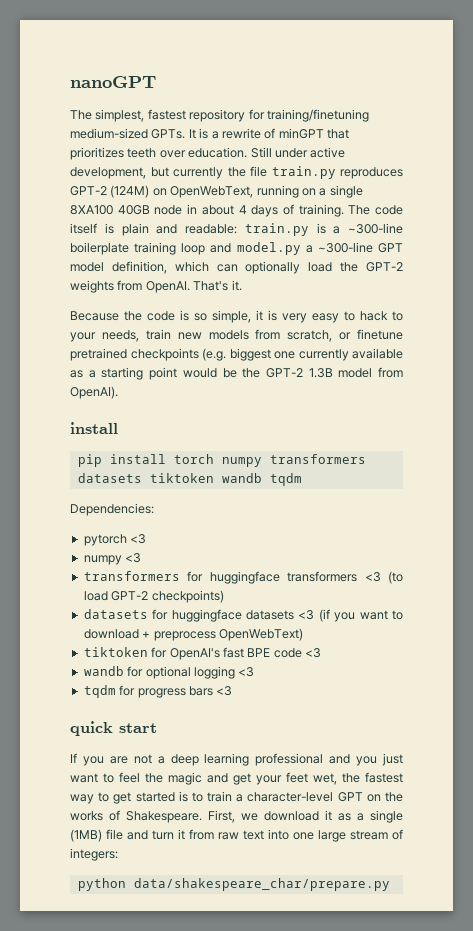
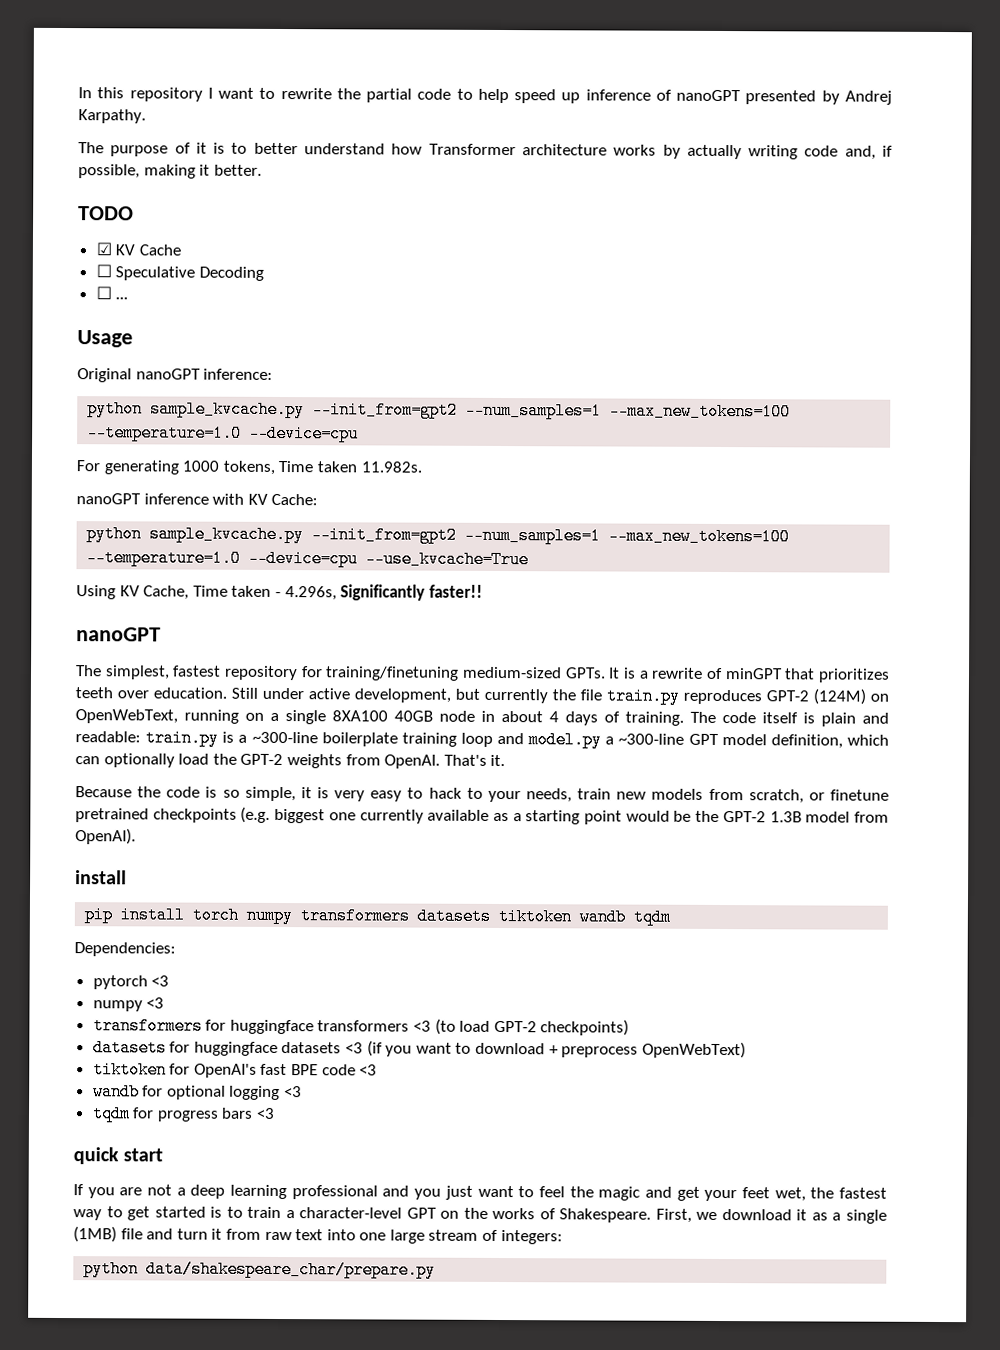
+ In this repository I want to rewrite the partial code to help speed up inference of nanoGPT presented by Andrej Karpathy.
+ The purpose of it is to better understand how Transformer architecture works by actually writing code and, if possible, making it better.
+ TODO
+ ☑ KV Cache
+ ☐ Speculative Decoding
+ ☐ ...
+ Usage
+ Original nanoGPT inference:
+ python sample_kvcache.py --init_from=gpt2 --num_samples=1 --max_new_tokens=100 --temperature=1.0 --device=cpu
+ For generating 1000 tokens, Time taken 11.982s.
+ nanoGPT inference with KV Cache:
+ python sample_kvcache.py --init_from=gpt2 --num_samples=1 --max_new_tokens=100 --temperature=1.0 --device=cpu --use_kvcache=True
+ Using KV Cache, Time taken - 4.296s, Significantly faster!!

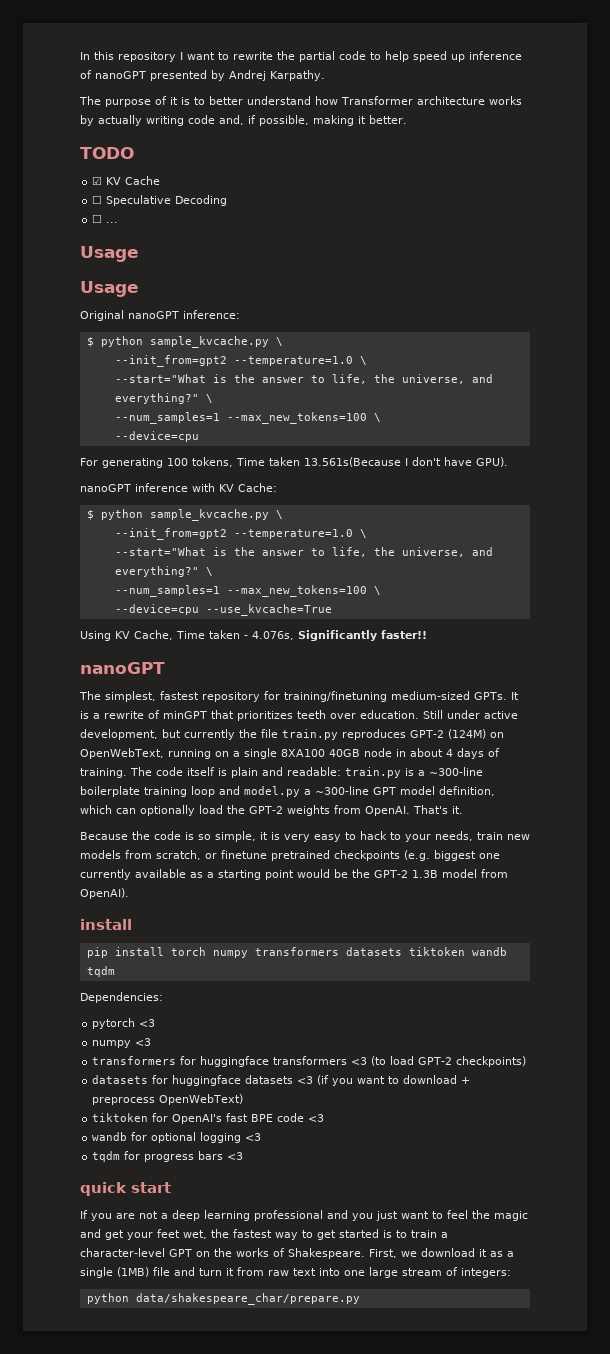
  ☐ ...
+ Usage
  Original nanoGPT inference:
- python sample_kvcache.py --init_from=gpt2 --num_samples=1 --max_new_tokens=100 --temperature=1.0 --device=cpu
+ $ python sample_kvcache.py \
+ --init_from=gpt2 --temperature=1.0 \
+ --start="What is the answer to life, the universe, and everything?" \
+ --num_samples=1 --max_new_tokens=100 \
+ --device=cpu
- For generating 1000 tokens, Time taken 11.982s.
+ For generating 100 tokens, Time taken 13.561s(Because I don't have GPU).
  nanoGPT inference with KV Cache:
- python sample_kvcache.py --init_from=gpt2 --num_samples=1 --max_new_tokens=100 --temperature=1.0 --device=cpu --use_kvcache=True
+ $ python sample_kvcache.py \
+ --init_from=gpt2 --temperature=1.0 \
+ --start="What is the answer to life, the universe, and everything?" \
+ --num_samples=1 --max_new_tokens=100 \
+ --device=cpu --use_kvcache=True
- Using KV Cache, Time taken - 4.296s, Significantly faster!!
+ Using KV Cache, Time taken - 4.076s, Significantly faster!!

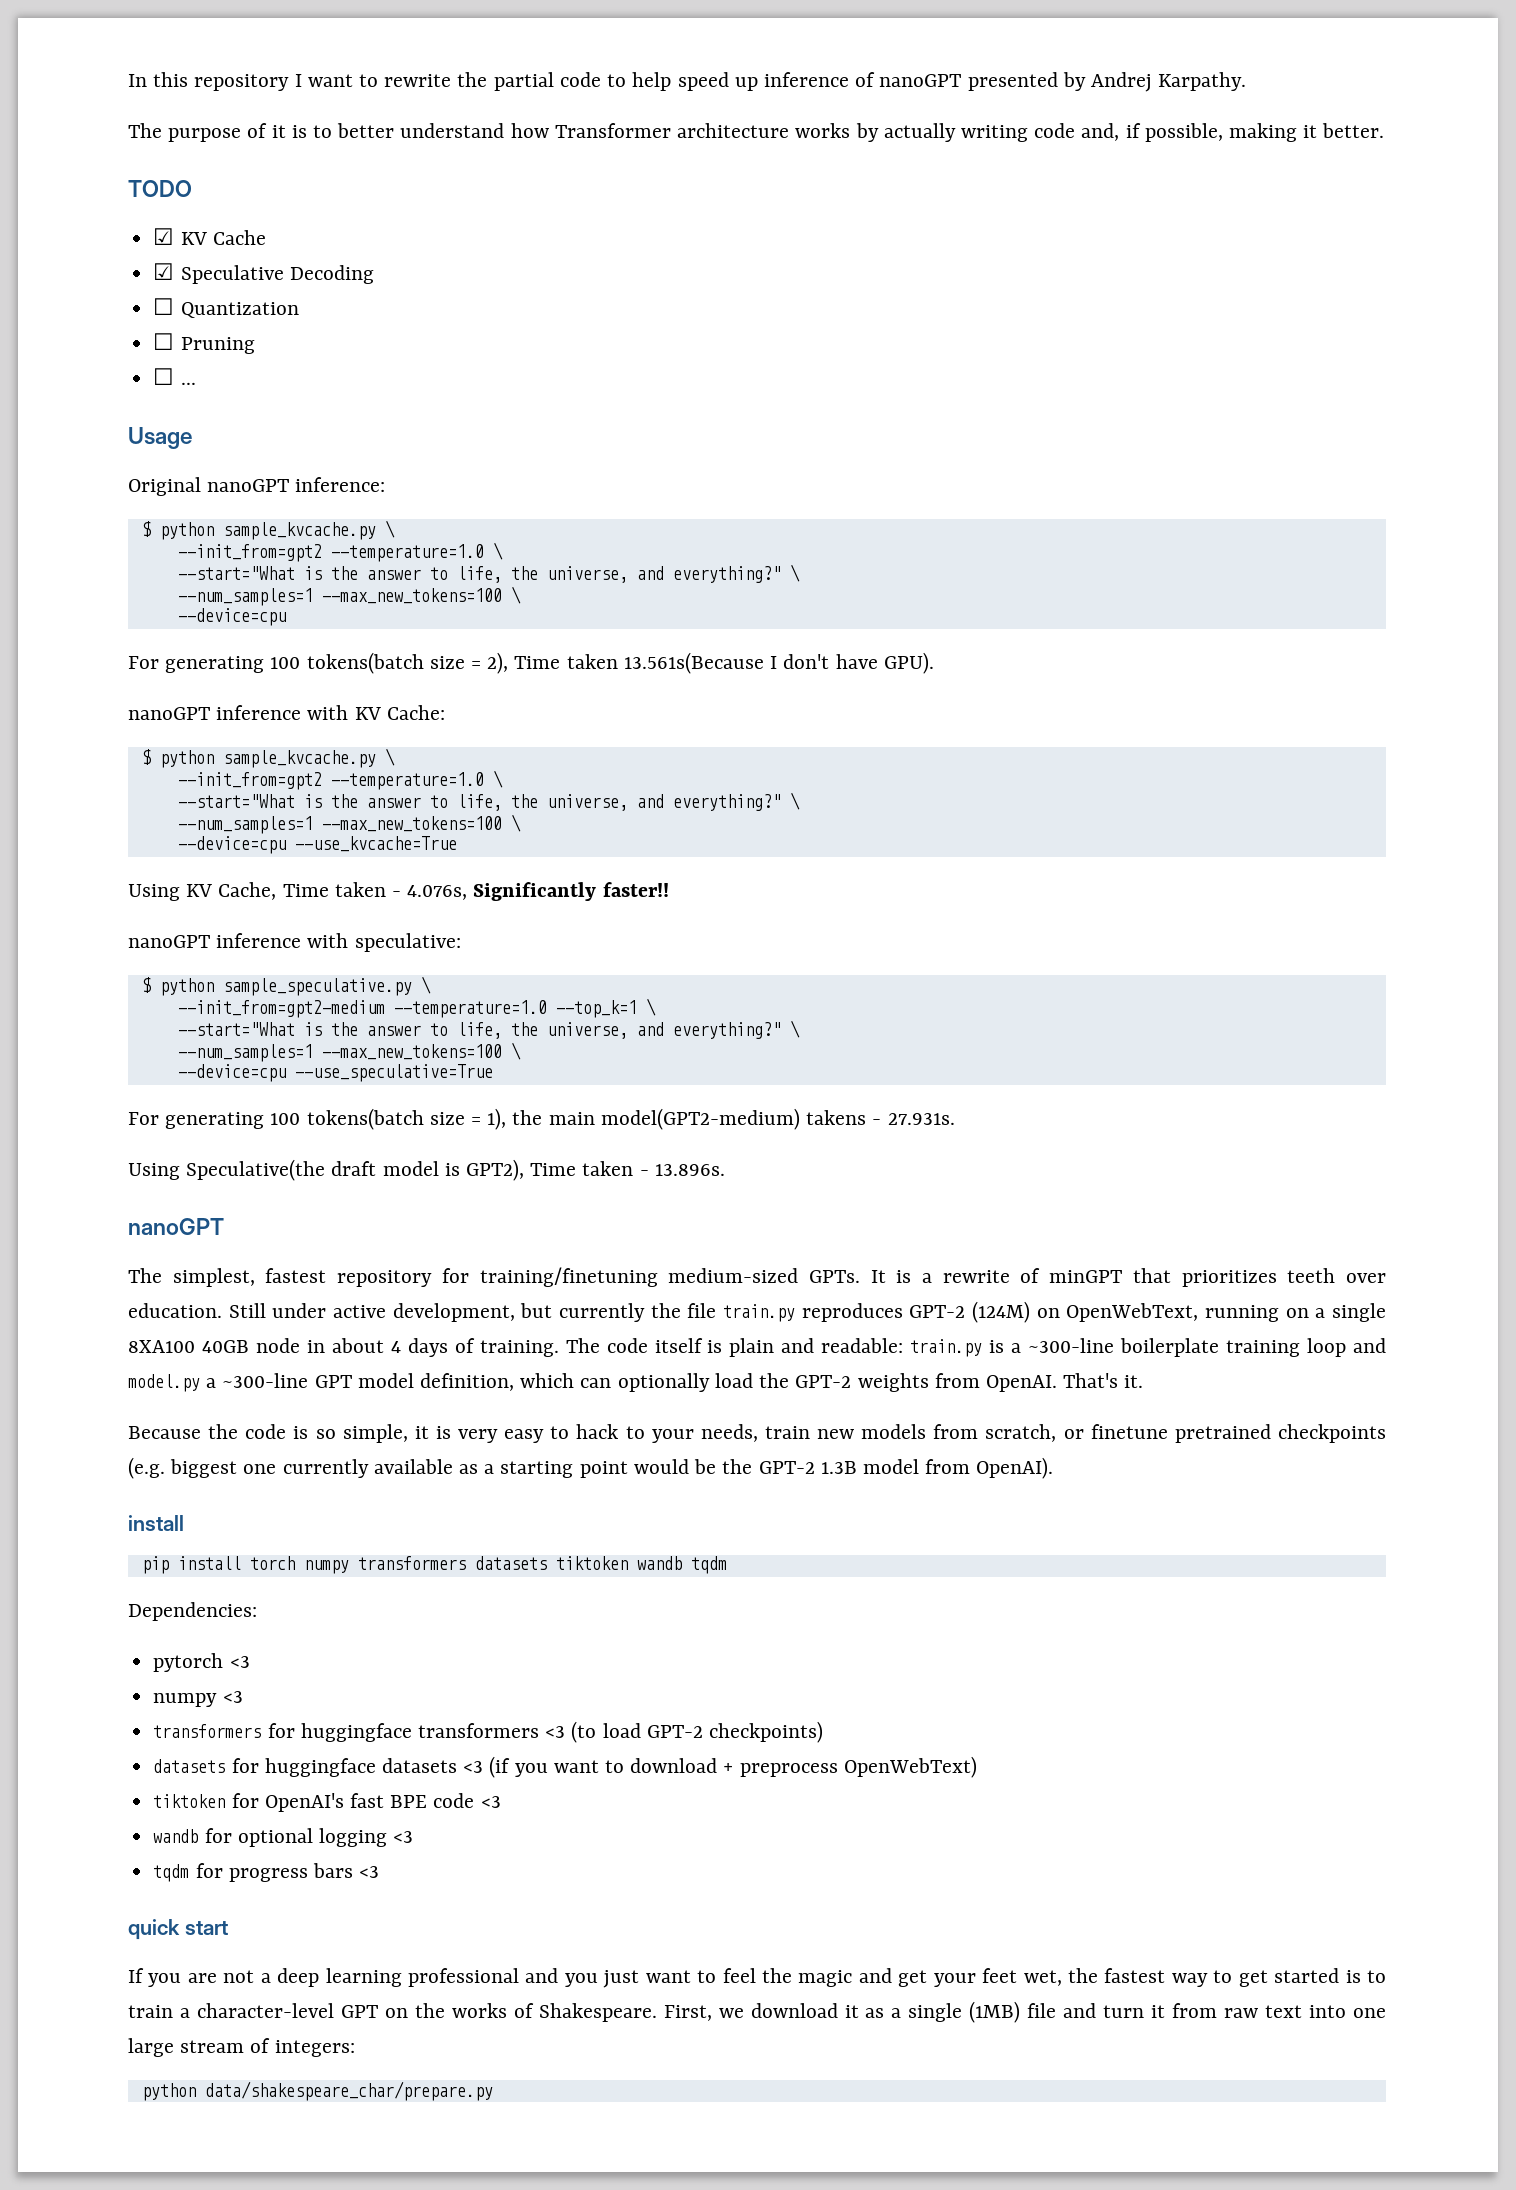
- ☐ Speculative Decoding
+ ☑ Speculative Decoding
+ ☐ Quantization
+ ☐ Pruning
  ☐ ...
- Usage
- For generating 100 tokens, Time taken 13.561s(Because I don't have GPU).
+ For generating 100 tokens(batch size = 2), Time taken 13.561s(Because I don't have GPU).
+ nanoGPT inference with speculative:
+ $ python sample_speculative.py \
+ --init_from=gpt2-medium --temperature=1.0 --top_k=1 \
+ --start="What is the answer to life, the universe, and everything?" \
+ --num_samples=1 --max_new_tokens=100 \
+ --device=cpu --use_speculative=True
+ For generating 100 tokens(batch size = 1), the main model(GPT2-medium) takens - 27.931s.
+ Using Speculative(the draft model is GPT2), Time taken - 13.896s.

